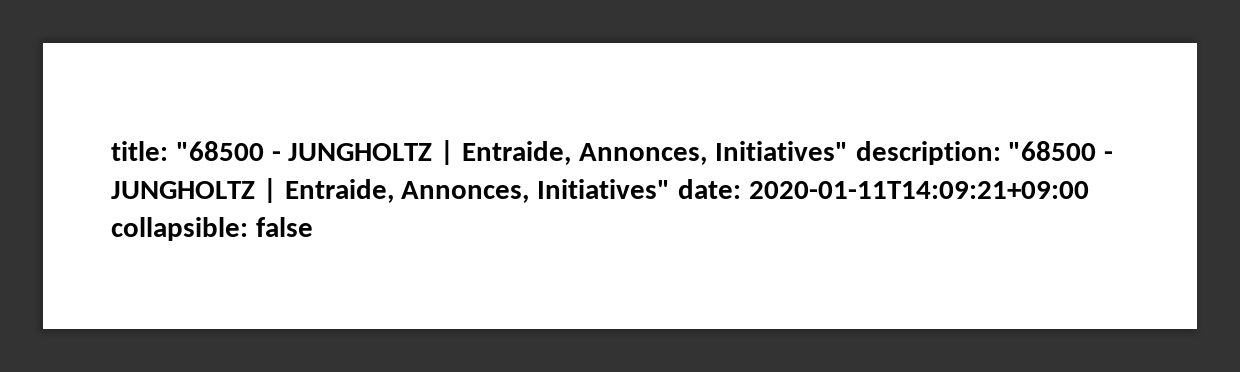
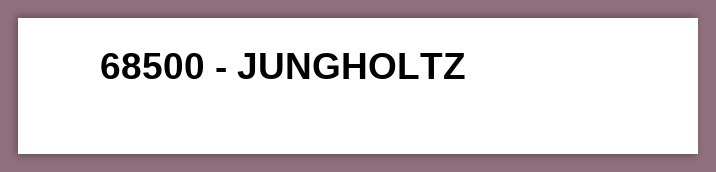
- title: "68500 - JUNGHOLTZ | Entraide, Annonces, Initiatives" description: "68500 - JUNGHOLTZ | Entraide, Annonces, Initiatives" date: 2020-01-11T14:09:21+09:00 collapsible: false
+ 68500 - JUNGHOLTZ

